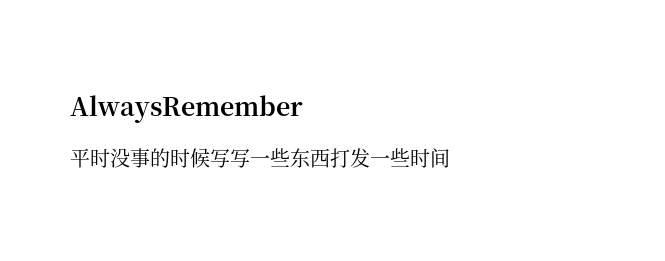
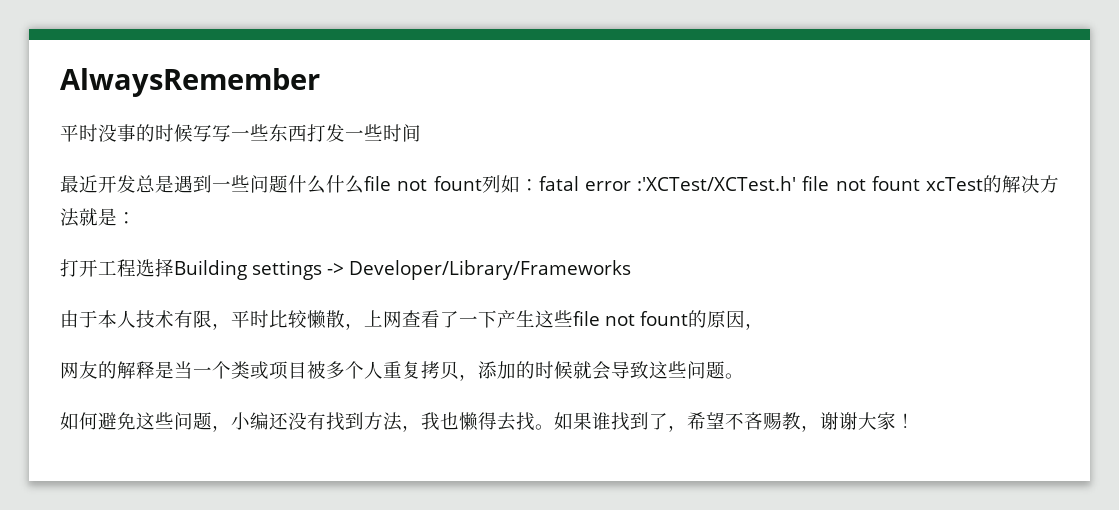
+ 最近开发总是遇到一些问题什么什么file not fount列如：fatal error :'XCTest/XCTest.h' file not fount xcTest的解决方法就是：
+ 打开工程选择Building settings -> Developer/Library/Frameworks
+ 由于本人技术有限，平时比较懒散，上网查看了一下产生这些file not fount的原因，
+ 网友的解释是当一个类或项目被多个人重复拷贝，添加的时候就会导致这些问题。
+ 如何避免这些问题，小编还没有找到方法，我也懒得去找。如果谁找到了，希望不吝赐教，谢谢大家！

